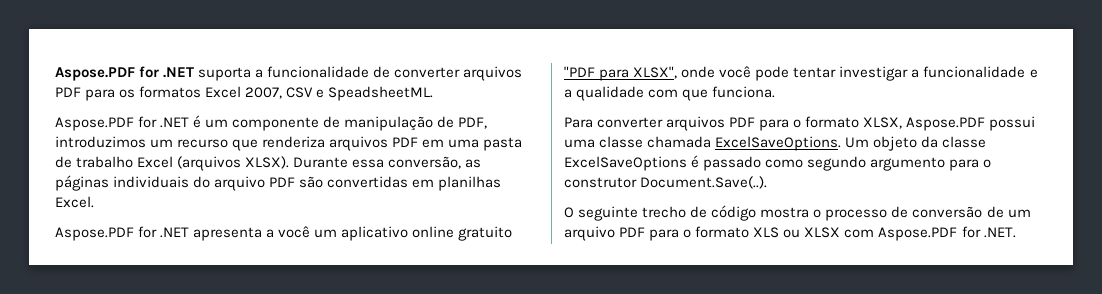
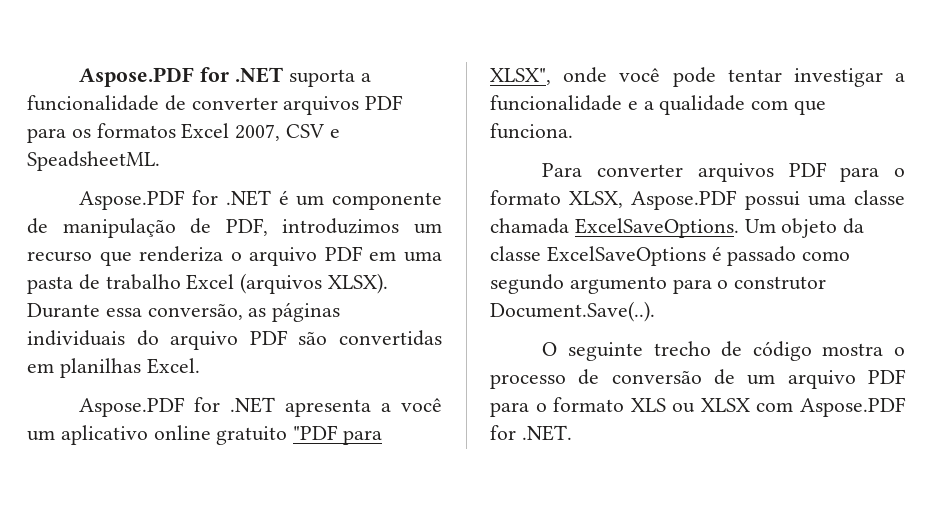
- Aspose.PDF for .NET é um componente de manipulação de PDF, introduzimos um recurso que renderiza arquivos PDF em uma pasta de trabalho Excel (arquivos XLSX).
+ Aspose.PDF for .NET é um componente de manipulação de PDF, introduzimos um recurso que renderiza o arquivo PDF em uma pasta de trabalho Excel (arquivos XLSX).

